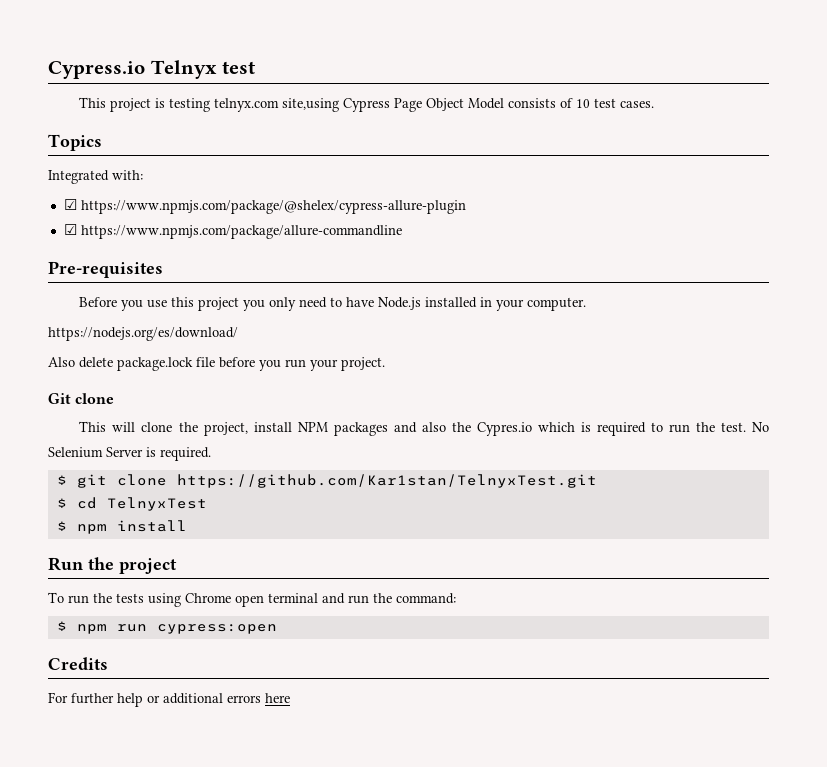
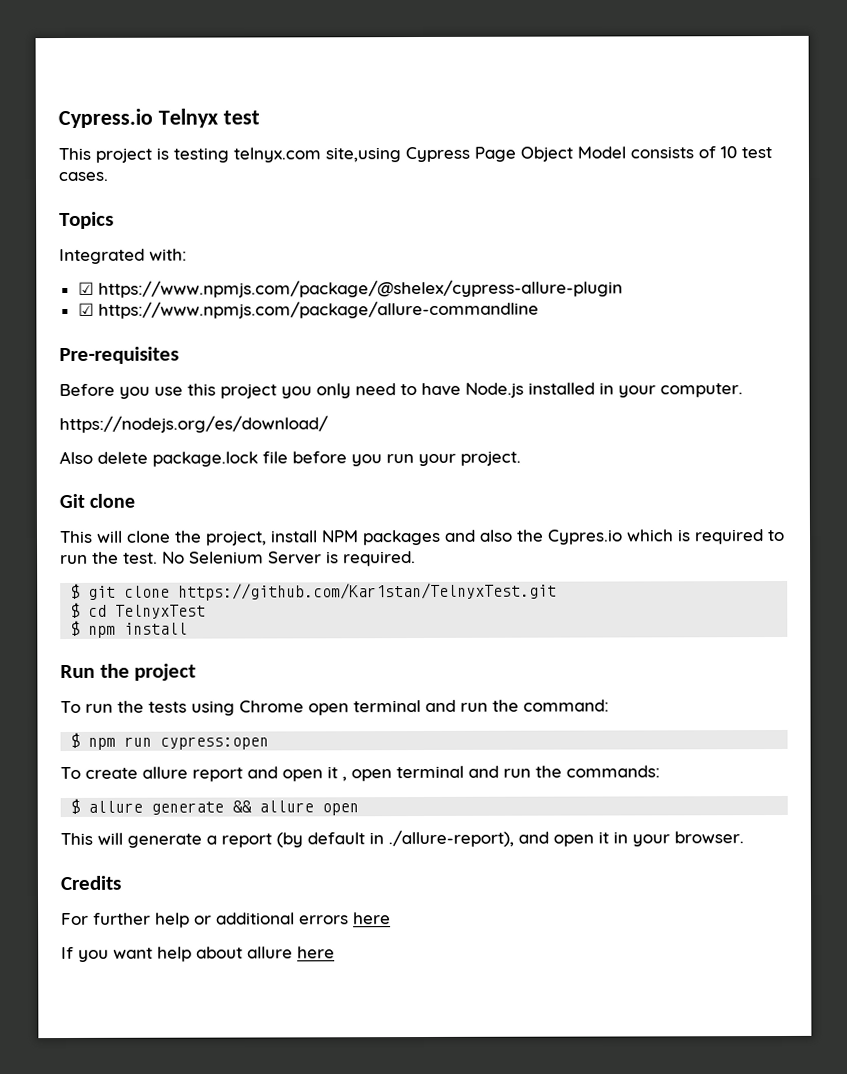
+ To create allure report and open it , open terminal and run the commands:
+ $ allure generate && allure open
+ This will generate a report (by default in ./allure-report), and open it in your browser.
+ If you want help about allure here

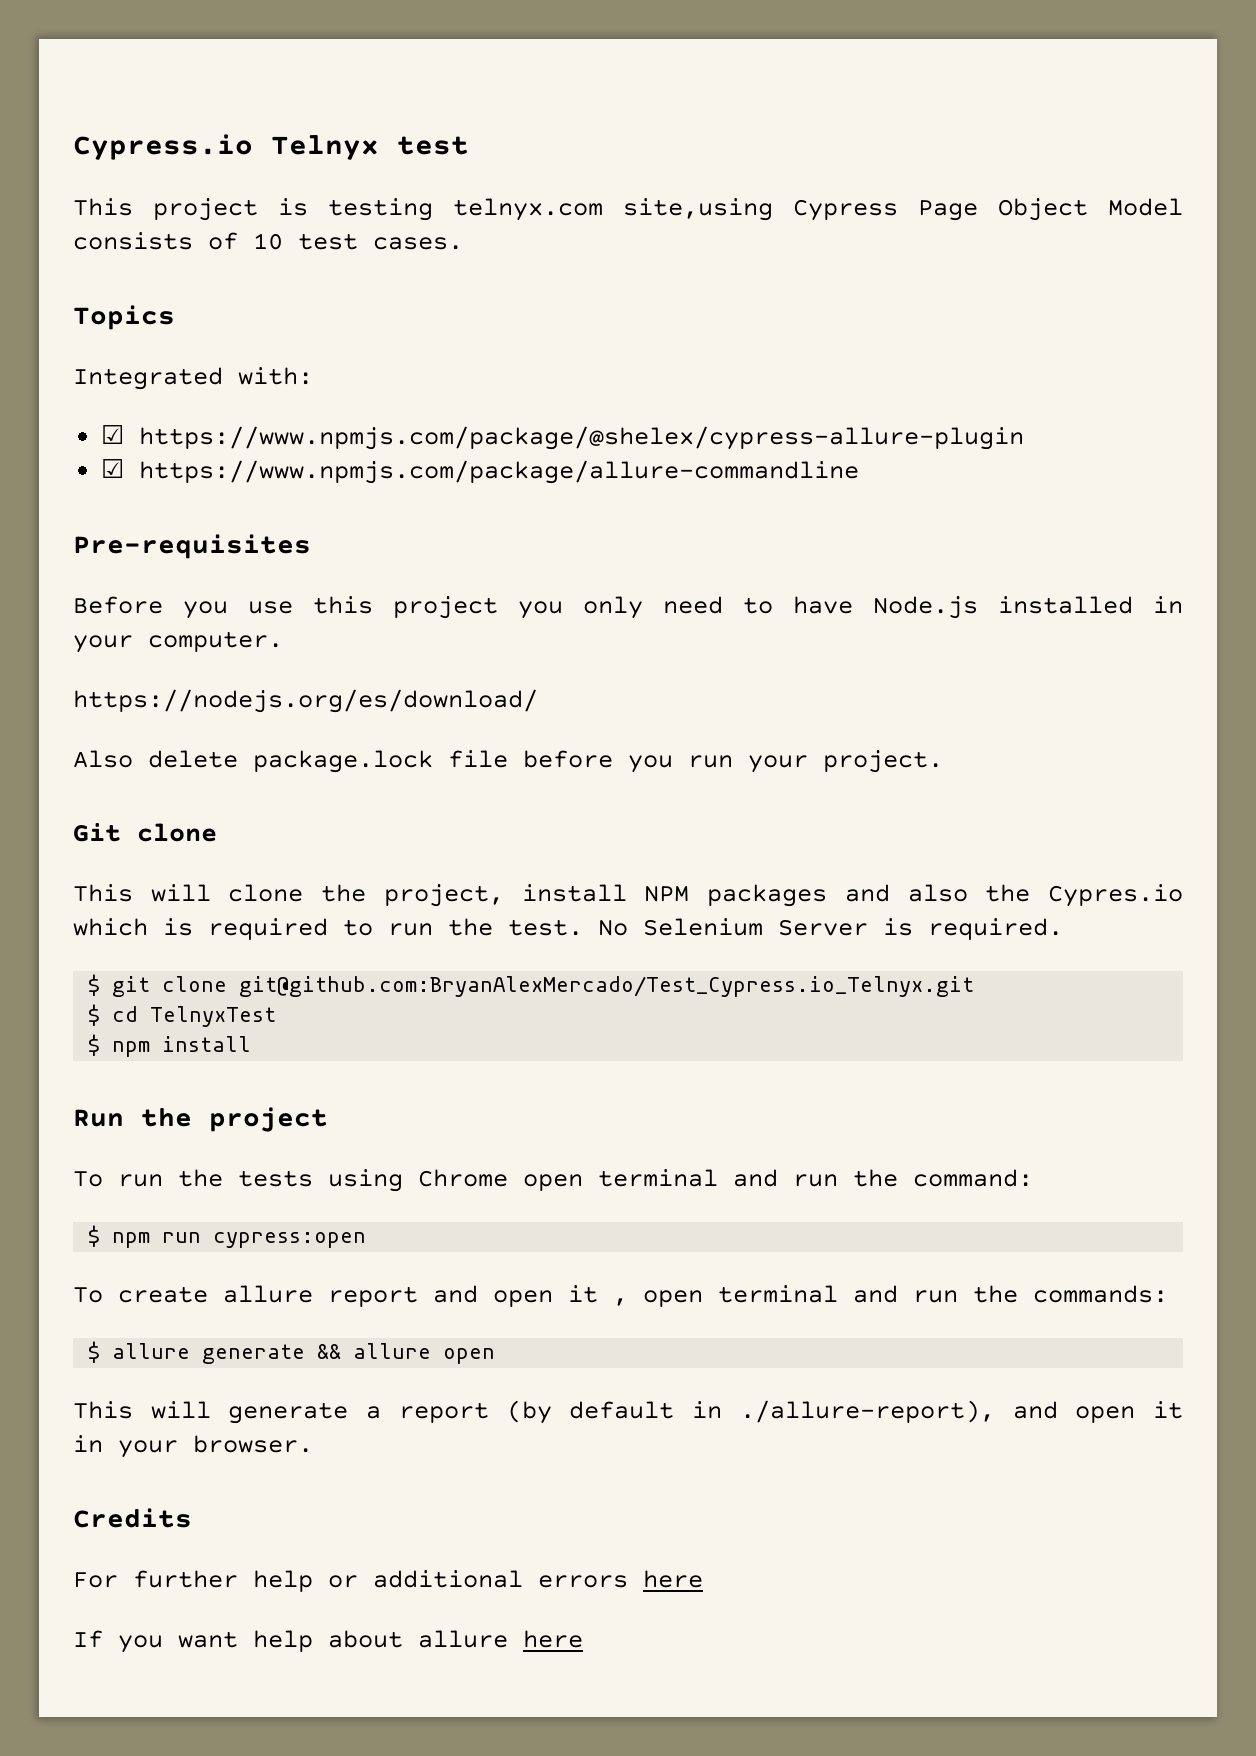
- $ git clone https://github.com/Kar1stan/TelnyxTest.git
+ $ git clone git@github.com:BryanAlexMercado/Test_Cypress.io_Telnyx.git

